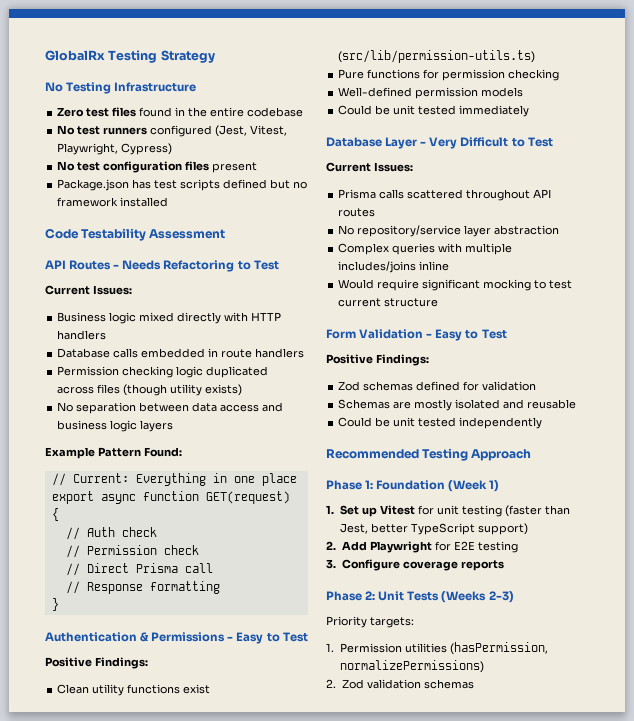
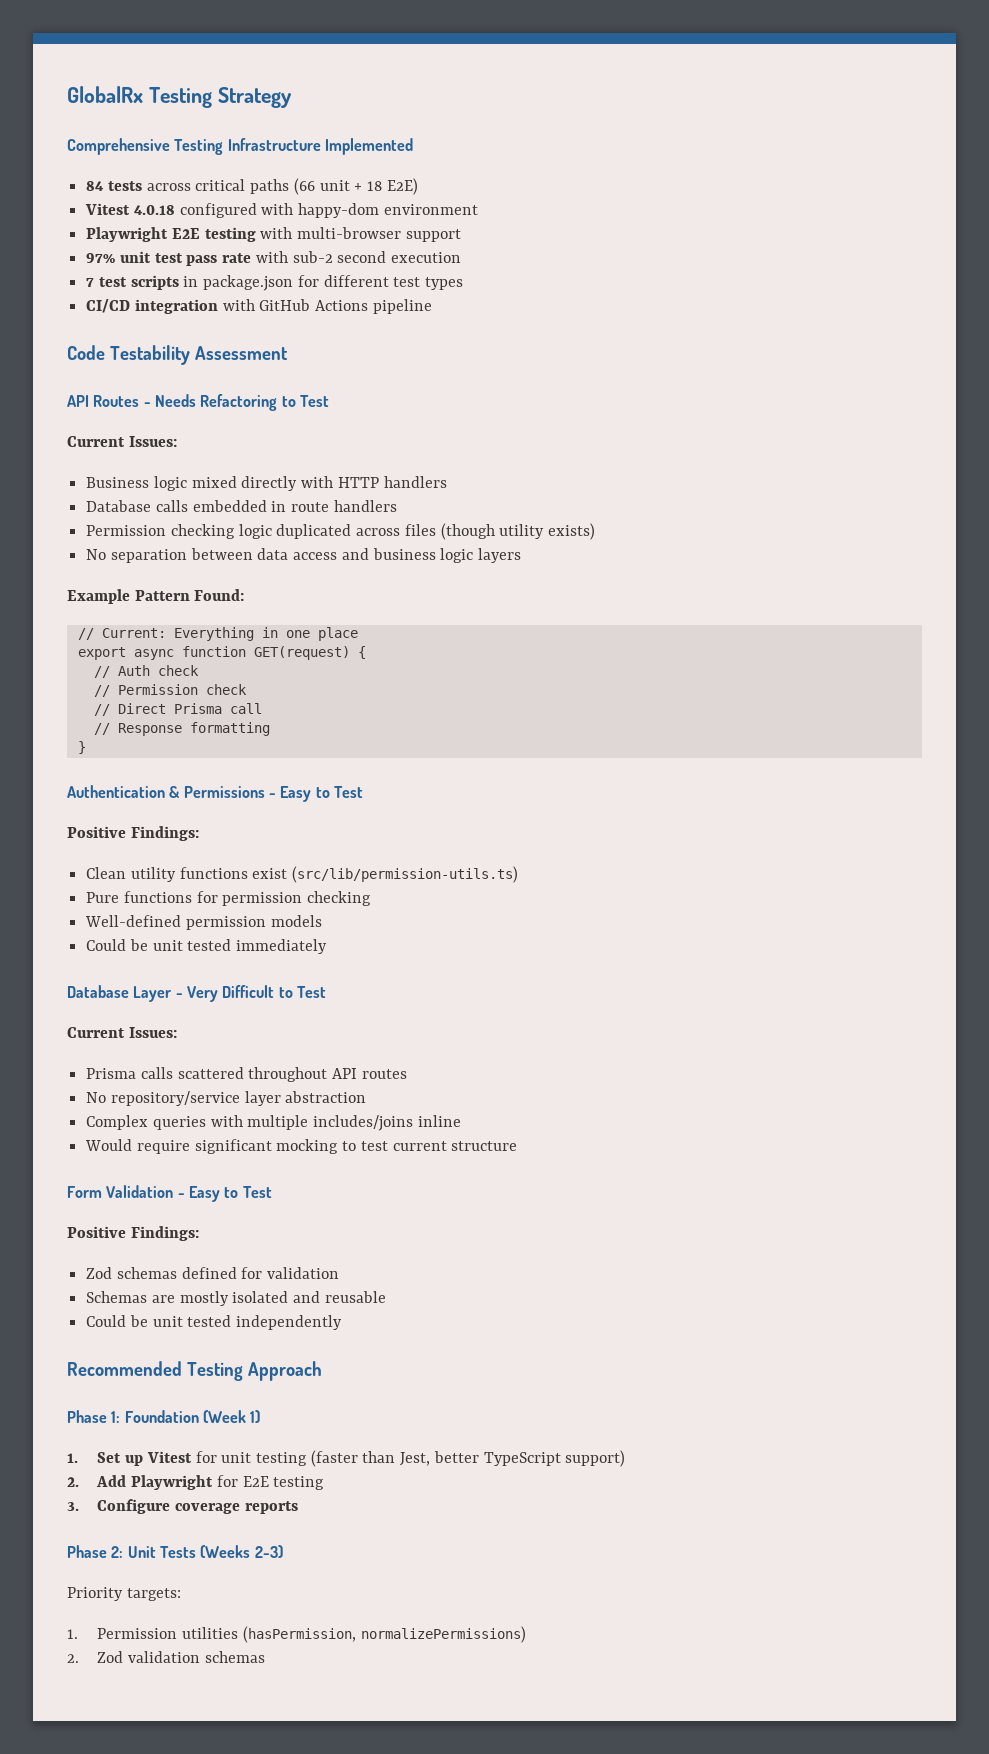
- No Testing Infrastructure
- Zero test files found in the entire codebase
- No test runners configured (Jest, Vitest, Playwright, Cypress)
- No test configuration files present
- Package.json has test scripts defined but no framework installed
+ Comprehensive Testing Infrastructure Implemented
+ 84 tests across critical paths (66 unit + 18 E2E)
+ Vitest 4.0.18 configured with happy-dom environment
+ Playwright E2E testing with multi-browser support
+ 97% unit test pass rate with sub-2 second execution
+ 7 test scripts in package.json for different test types
+ CI/CD integration with GitHub Actions pipeline

